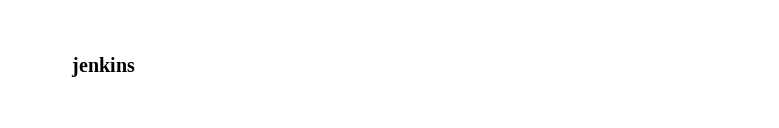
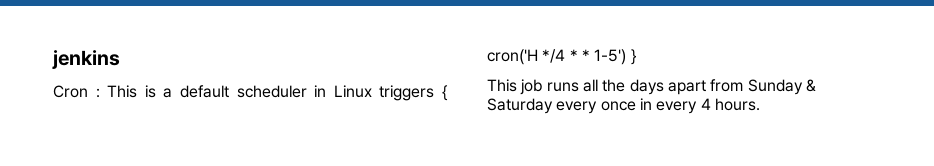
+ Cron : This is a default scheduler in Linux triggers { cron('H */4 * * 1-5') }
+ This job runs all the days apart from Sunday & Saturday every once in every 4 hours.

